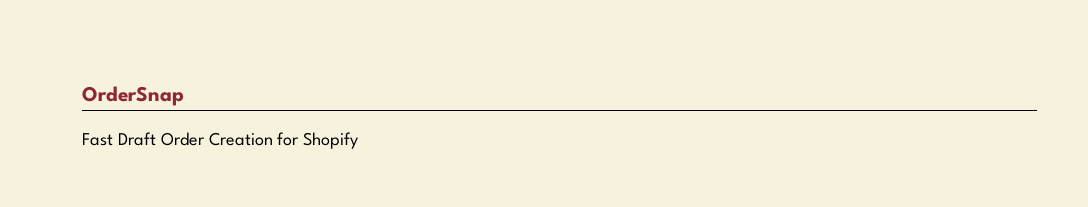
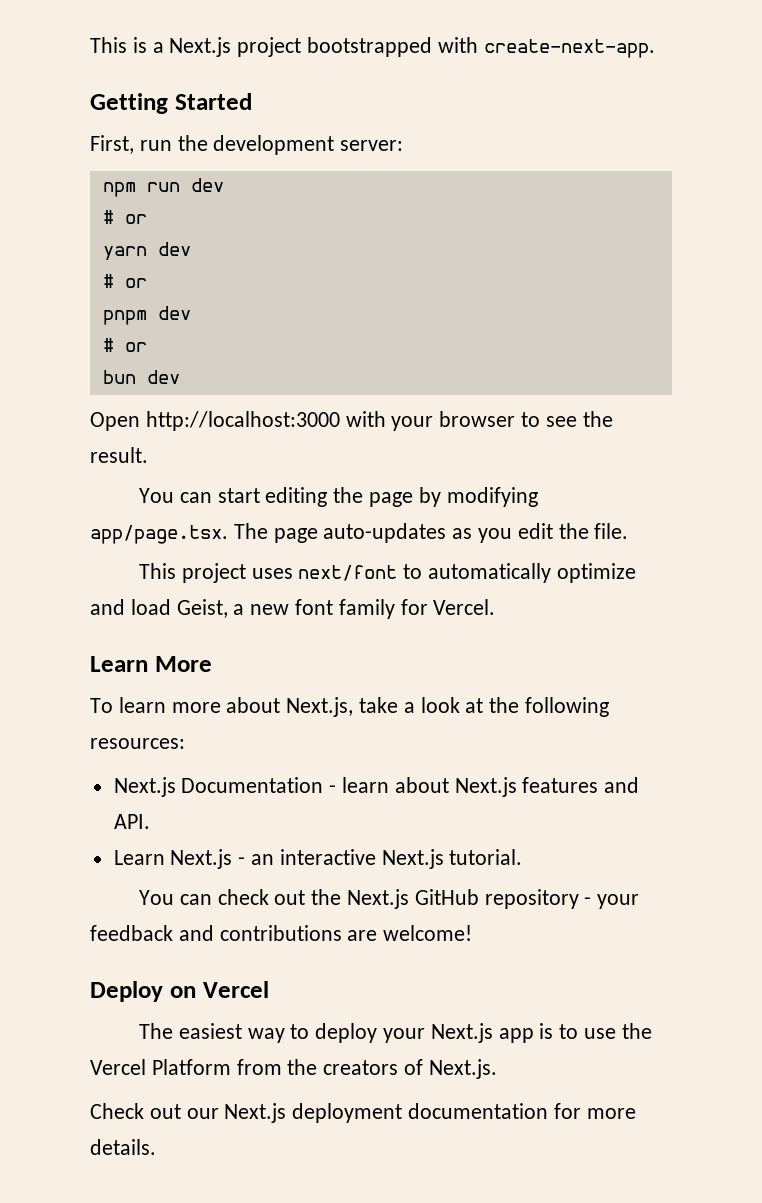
- OrderSnap
- Fast Draft Order Creation for Shopify
+ This is a Next.js project bootstrapped with create-next-app.
+ Getting Started
+ First, run the development server:
+ npm run dev
+ # or
+ yarn dev
+ # or
+ pnpm dev
+ # or
+ bun dev
+ Open http://localhost:3000 with your browser to see the result.
+ You can start editing the page by modifying app/page.tsx. The page auto-updates as you edit the file.
+ This project uses next/font to automatically optimize and load Geist, a new font family for Vercel.
+ Learn More
+ To learn more about Next.js, take a look at the following resources:
+ Next.js Documentation - learn about Next.js features and API.
+ Learn Next.js - an interactive Next.js tutorial.
+ You can check out the Next.js GitHub repository - your feedback and contributions are welcome!
+ Deploy on Vercel
+ The easiest way to deploy your Next.js app is to use the Vercel Platform from the creators of Next.js.
+ Check out our Next.js deployment documentation for more details.

